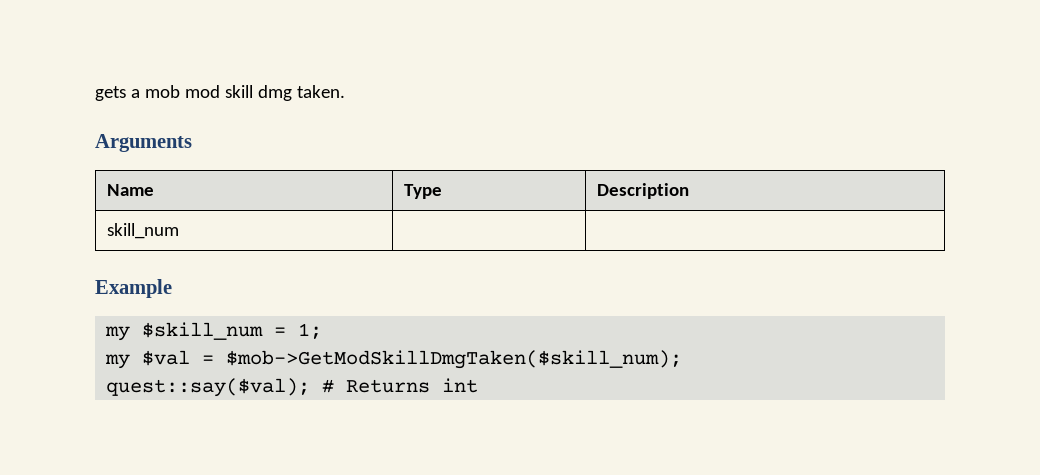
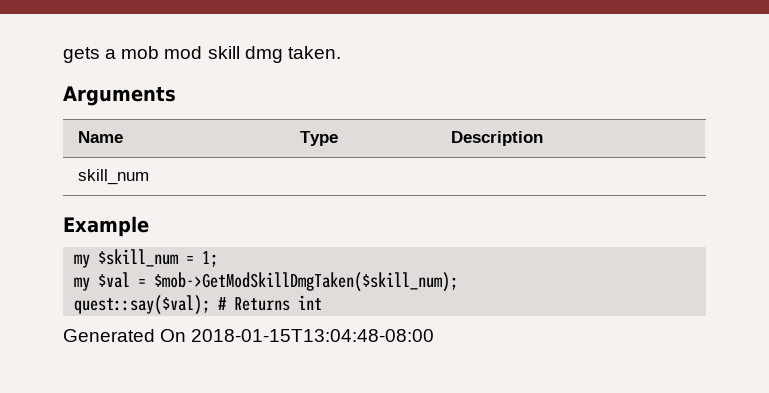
+ Generated On 2018-01-15T13:04:48-08:00

